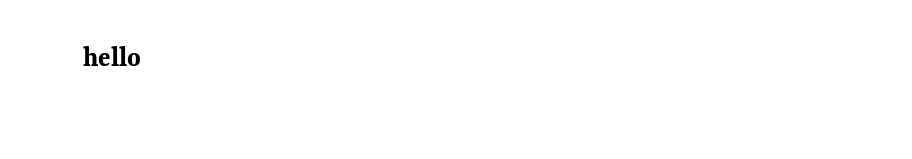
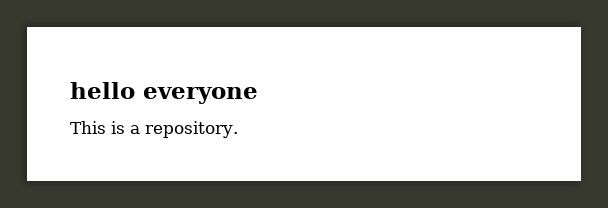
- hello
+ hello everyone
+ This is a repository.

